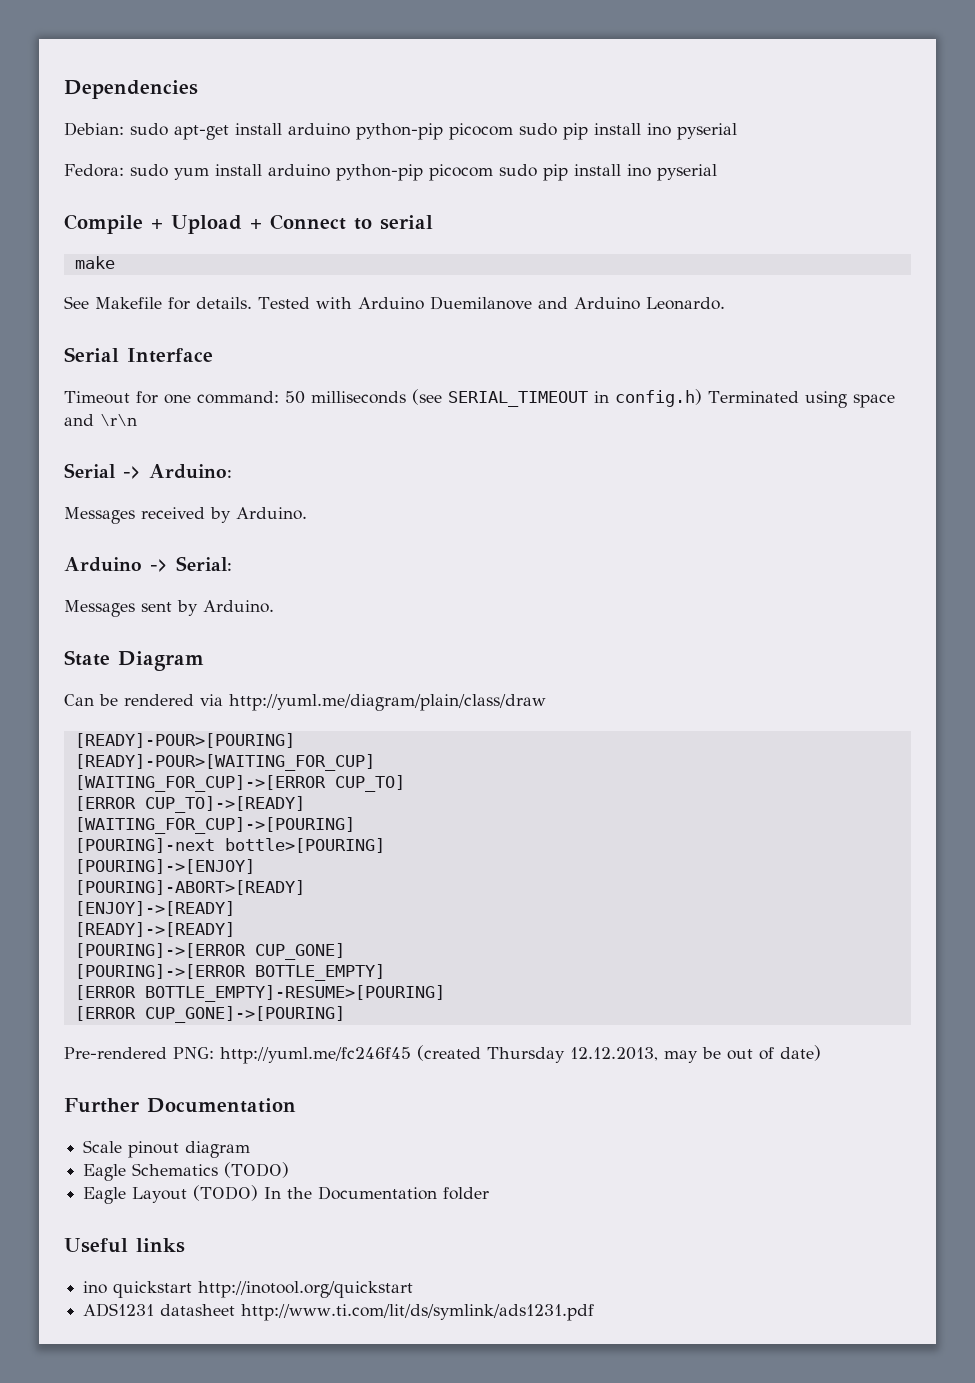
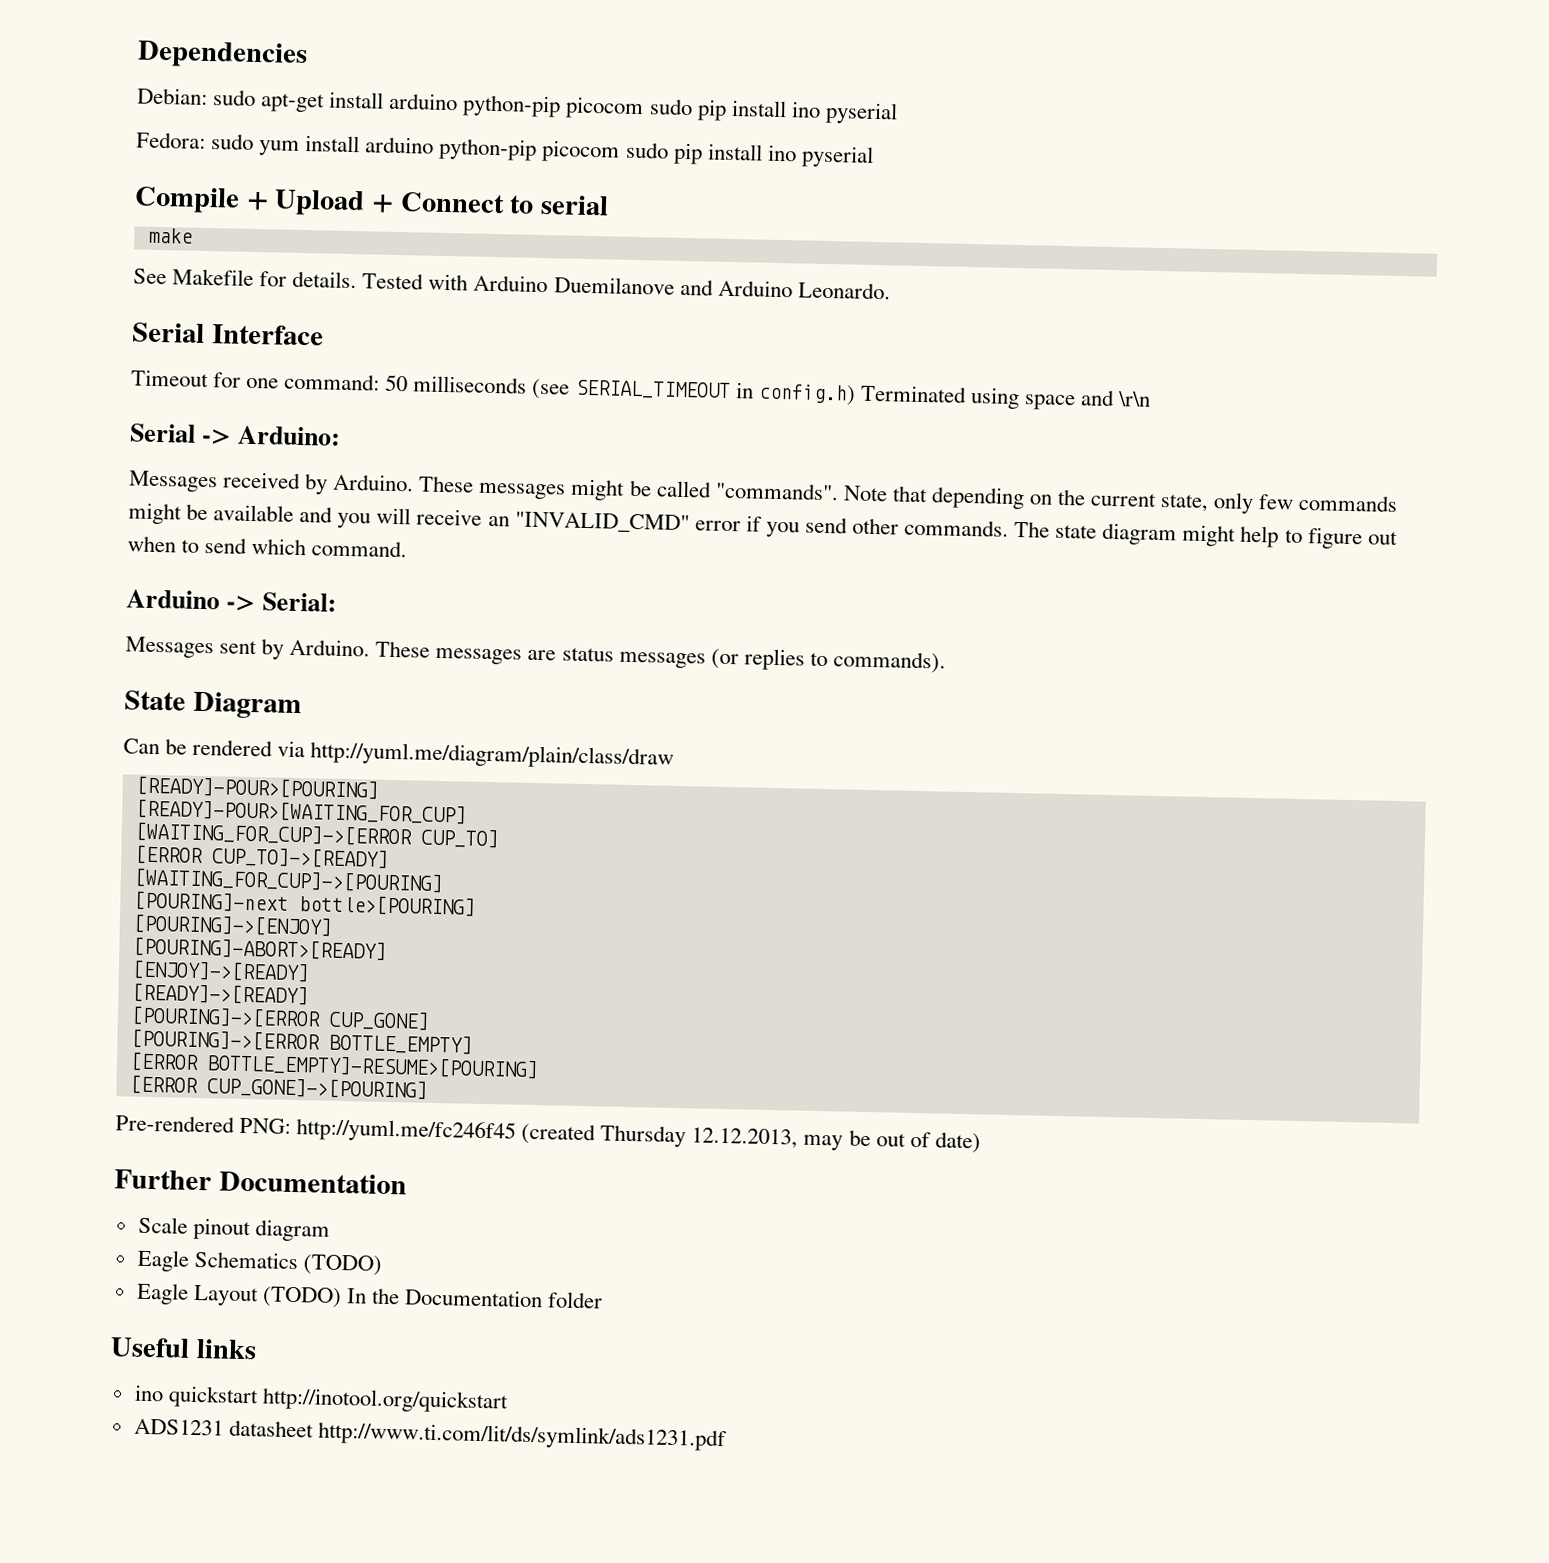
+ These messages might be called "commands". Note that depending on the current state, only few commands might be available and you will receive an "INVALID_CMD" error if you send other commands. The state diagram might help to figure out when to send which command.
+ These messages are status messages (or replies to commands).

